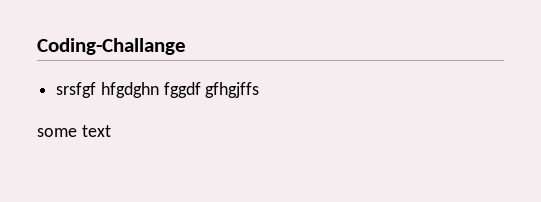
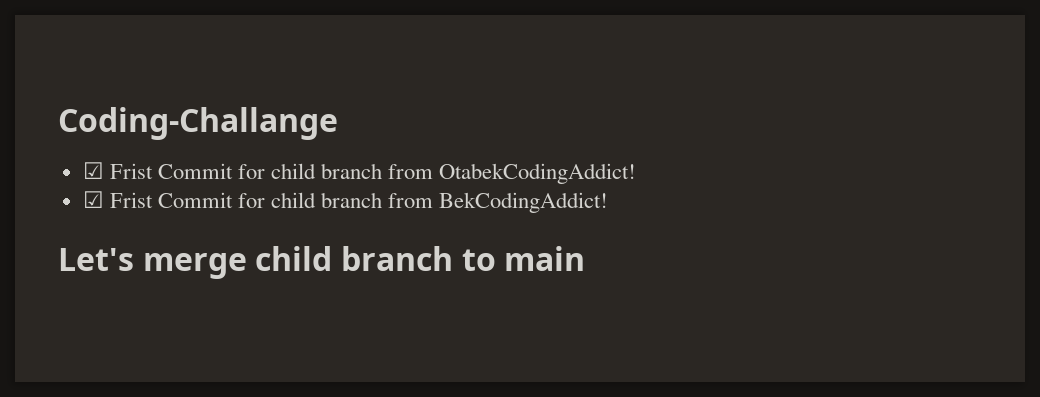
- srsfgf hfgdghn fggdf gfhgjffs
- some text
+ ☑ Frist Commit for child branch from OtabekCodingAddict!
+ ☑ Frist Commit for child branch from BekCodingAddict!
+ Let's merge child branch to main

